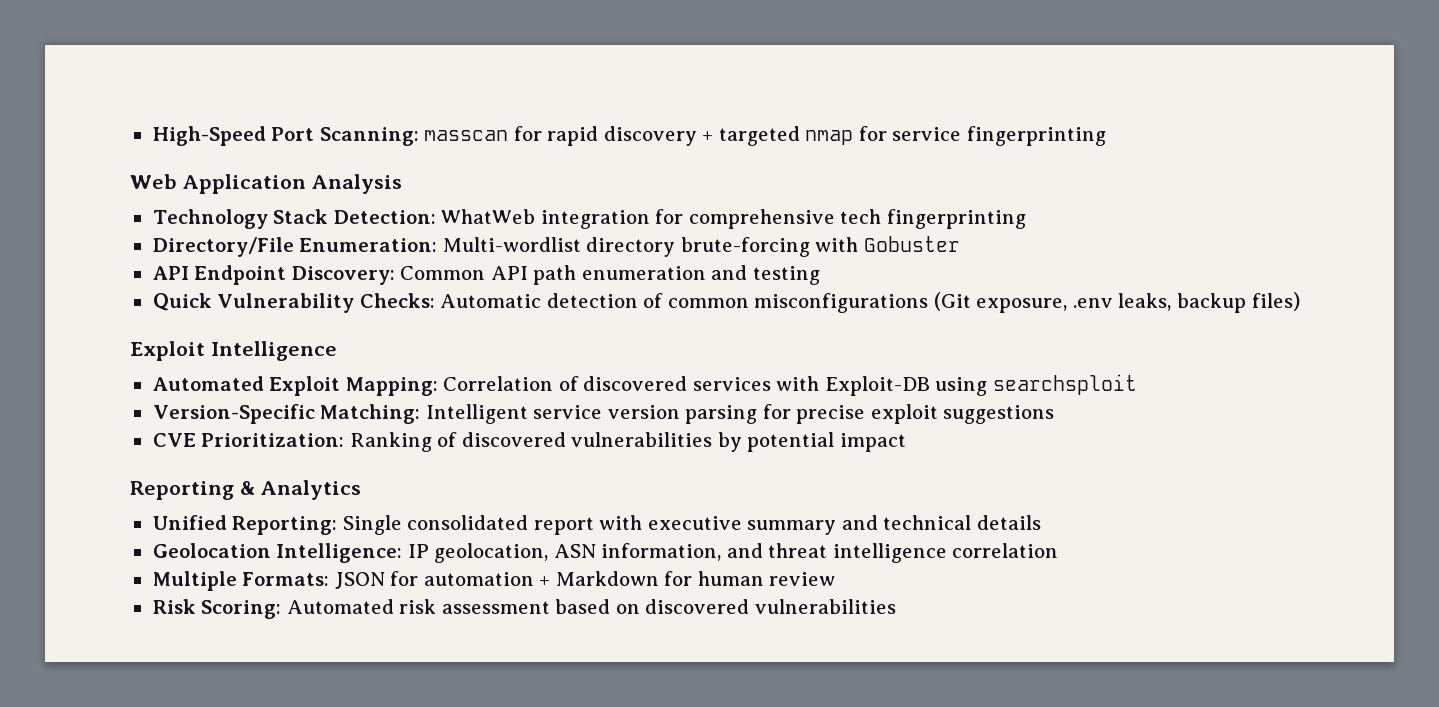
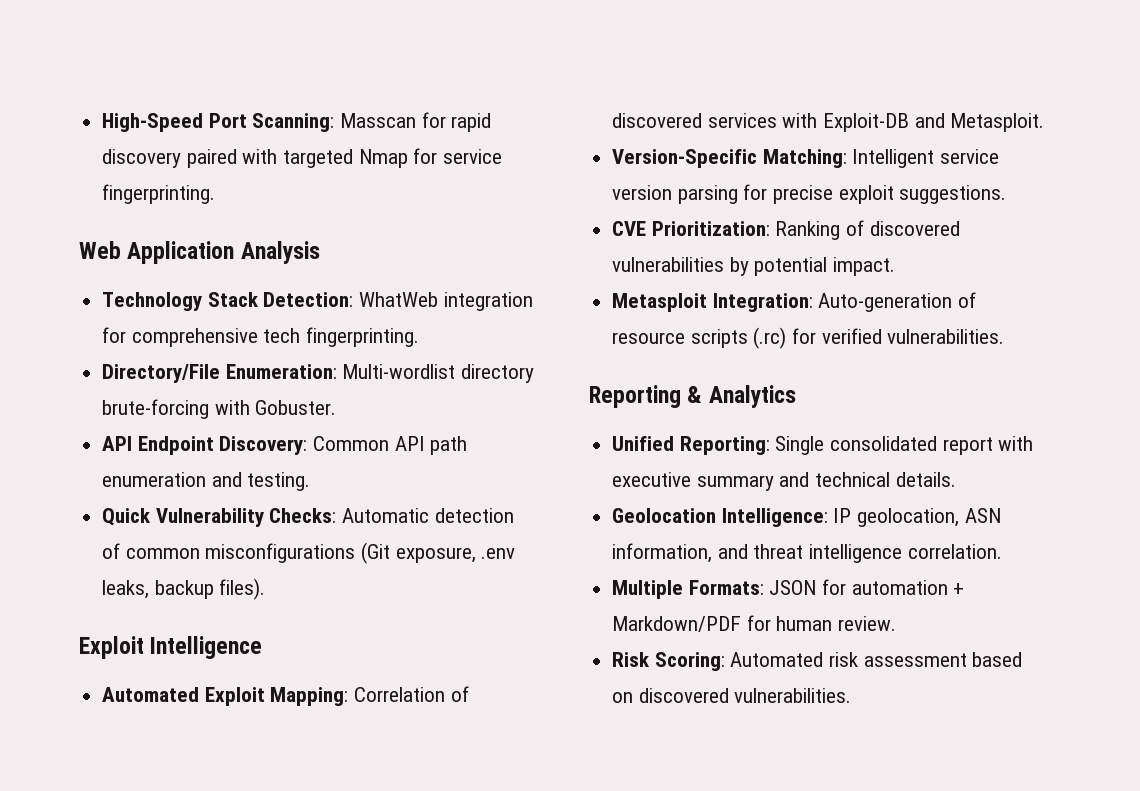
- High-Speed Port Scanning: masscan for rapid discovery + targeted nmap for service fingerprinting
+ High-Speed Port Scanning: Masscan for rapid discovery paired with targeted Nmap for service fingerprinting.
- Technology Stack Detection: WhatWeb integration for comprehensive tech fingerprinting
+ Technology Stack Detection: WhatWeb integration for comprehensive tech fingerprinting.
- Directory/File Enumeration: Multi-wordlist directory brute-forcing with Gobuster
+ Directory/File Enumeration: Multi-wordlist directory brute-forcing with Gobuster.
- API Endpoint Discovery: Common API path enumeration and testing
+ API Endpoint Discovery: Common API path enumeration and testing.
- Quick Vulnerability Checks: Automatic detection of common misconfigurations (Git exposure, .env leaks, backup files)
+ Quick Vulnerability Checks: Automatic detection of common misconfigurations (Git exposure, .env leaks, backup files).
- Automated Exploit Mapping: Correlation of discovered services with Exploit-DB using searchsploit
+ Automated Exploit Mapping: Correlation of discovered services with Exploit-DB and Metasploit.
- Version-Specific Matching: Intelligent service version parsing for precise exploit suggestions
+ Version-Specific Matching: Intelligent service version parsing for precise exploit suggestions.
- CVE Prioritization: Ranking of discovered vulnerabilities by potential impact
+ CVE Prioritization: Ranking of discovered vulnerabilities by potential impact.
+ Metasploit Integration: Auto-generation of resource scripts (.rc) for verified vulnerabilities.
- Unified Reporting: Single consolidated report with executive summary and technical details
+ Unified Reporting: Single consolidated report with executive summary and technical details.
- Geolocation Intelligence: IP geolocation, ASN information, and threat intelligence correlation
+ Geolocation Intelligence: IP geolocation, ASN information, and threat intelligence correlation.
- Multiple Formats: JSON for automation + Markdown for human review
+ Multiple Formats: JSON for automation + Markdown/PDF for human review.
- Risk Scoring: Automated risk assessment based on discovered vulnerabilities
+ Risk Scoring: Automated risk assessment based on discovered vulnerabilities.

